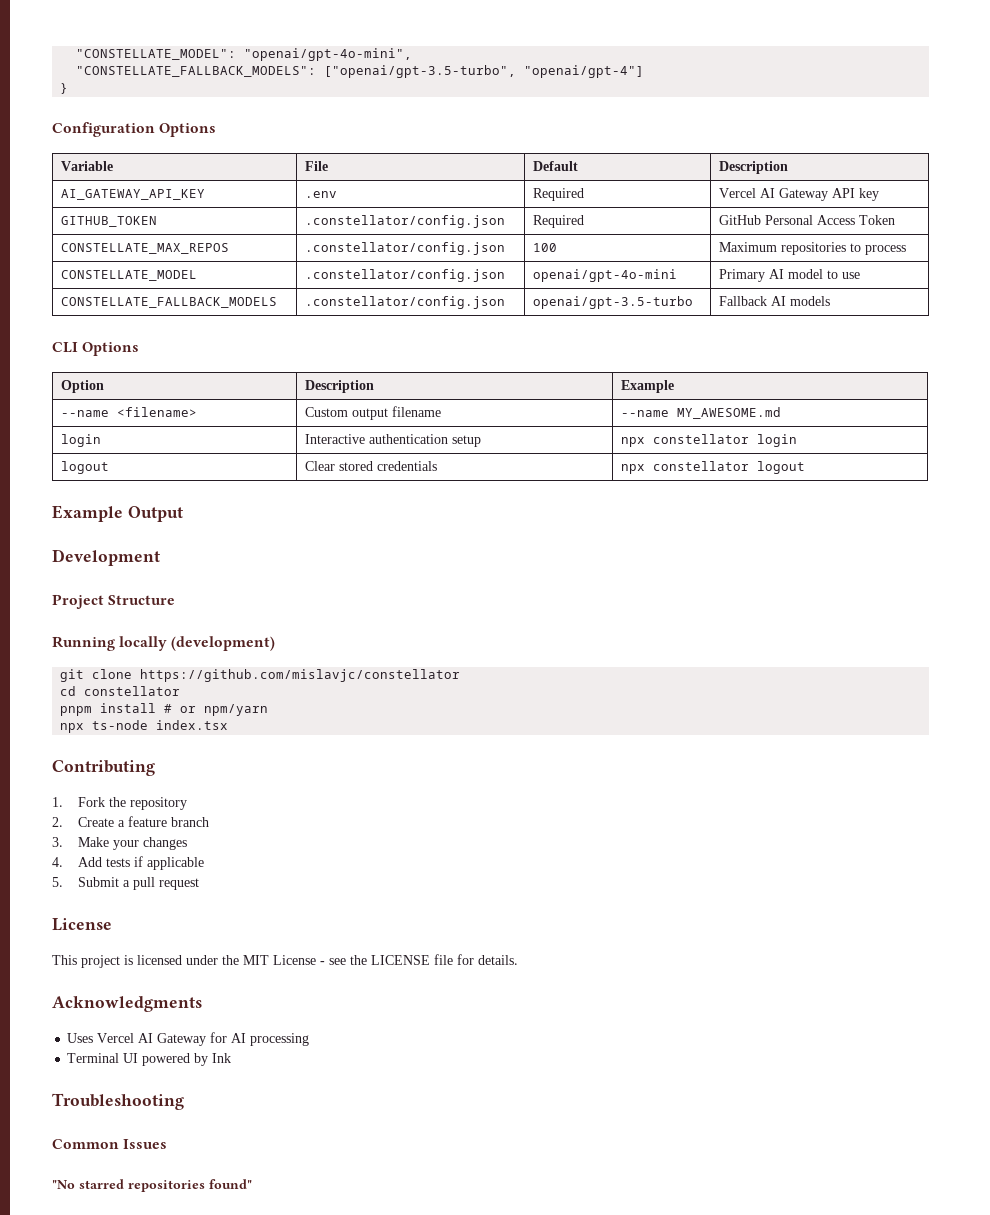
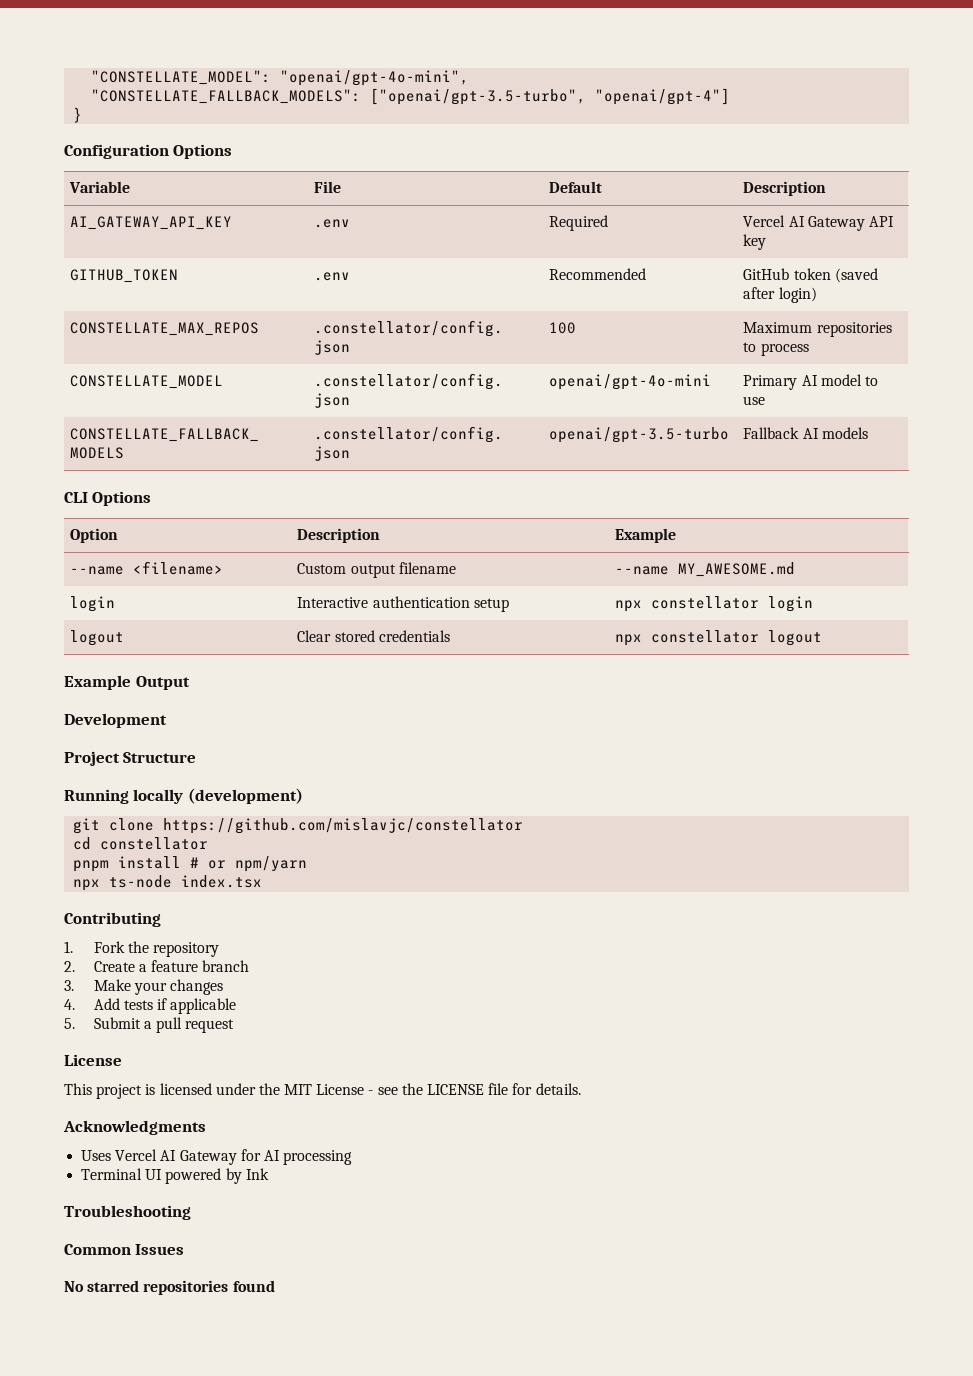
- GITHUB_TOKEN | .constellator/config.json | Required | GitHub Personal Access Token
+ GITHUB_TOKEN | .env | Recommended | GitHub token (saved after login)
- "No starred repositories found"
+ No starred repositories found

